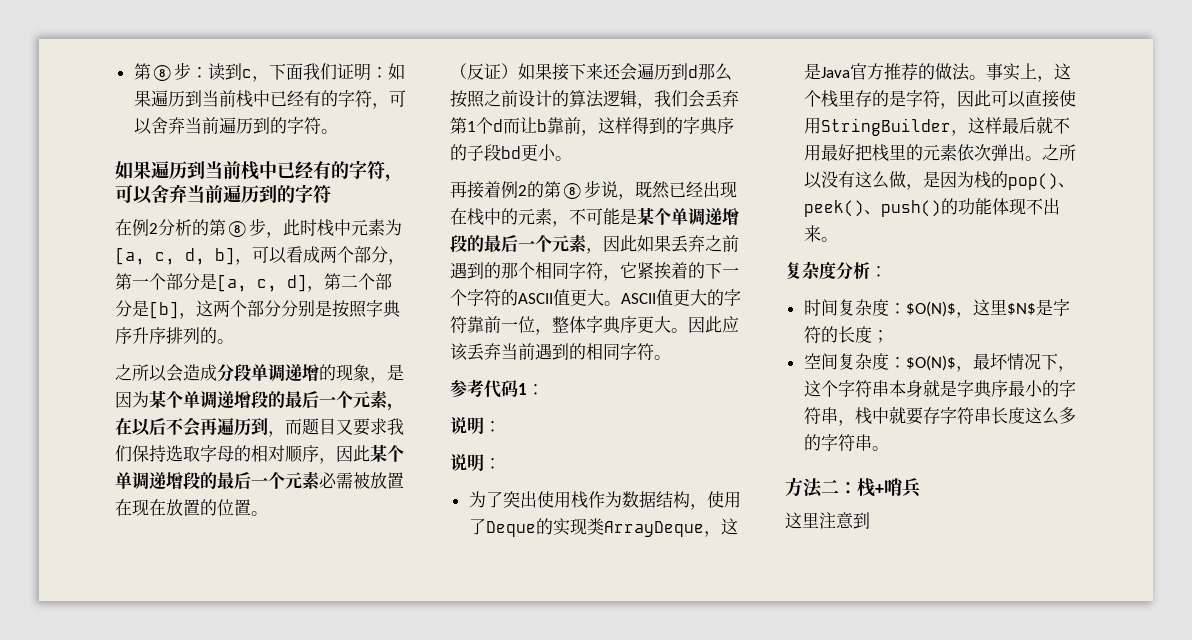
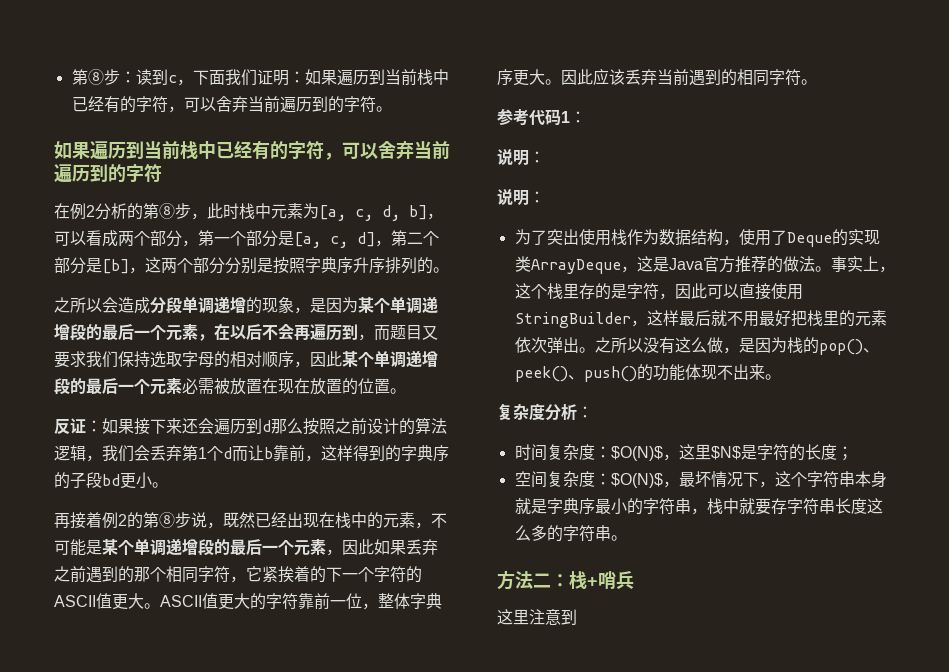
- （反证）如果接下来还会遍历到d那么按照之前设计的算法逻辑，我们会丢弃第1个d而让b靠前，这样得到的字典序的子段bd更小。
+ 反证：如果接下来还会遍历到d那么按照之前设计的算法逻辑，我们会丢弃第1个d而让b靠前，这样得到的字典序的子段bd更小。

